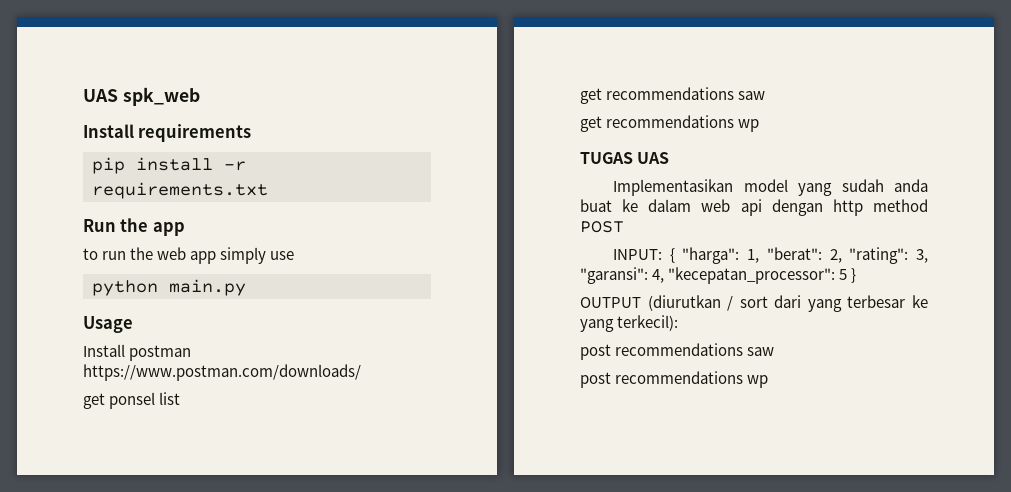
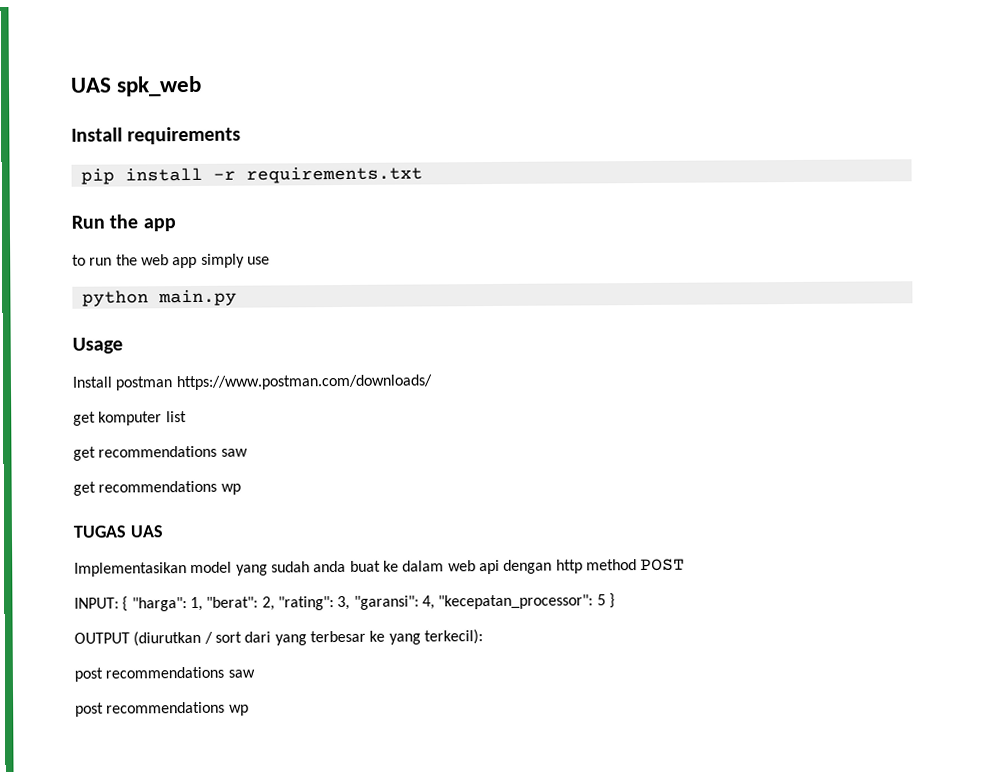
- get ponsel list
+ get komputer list

